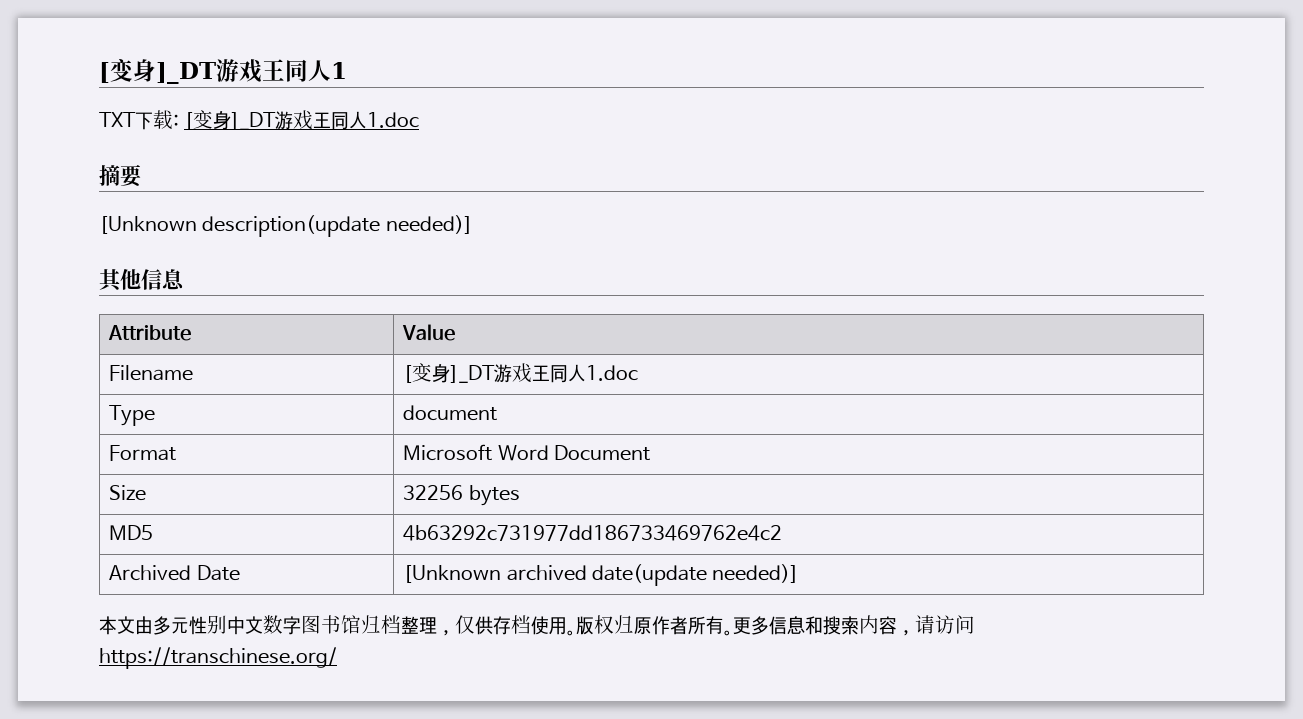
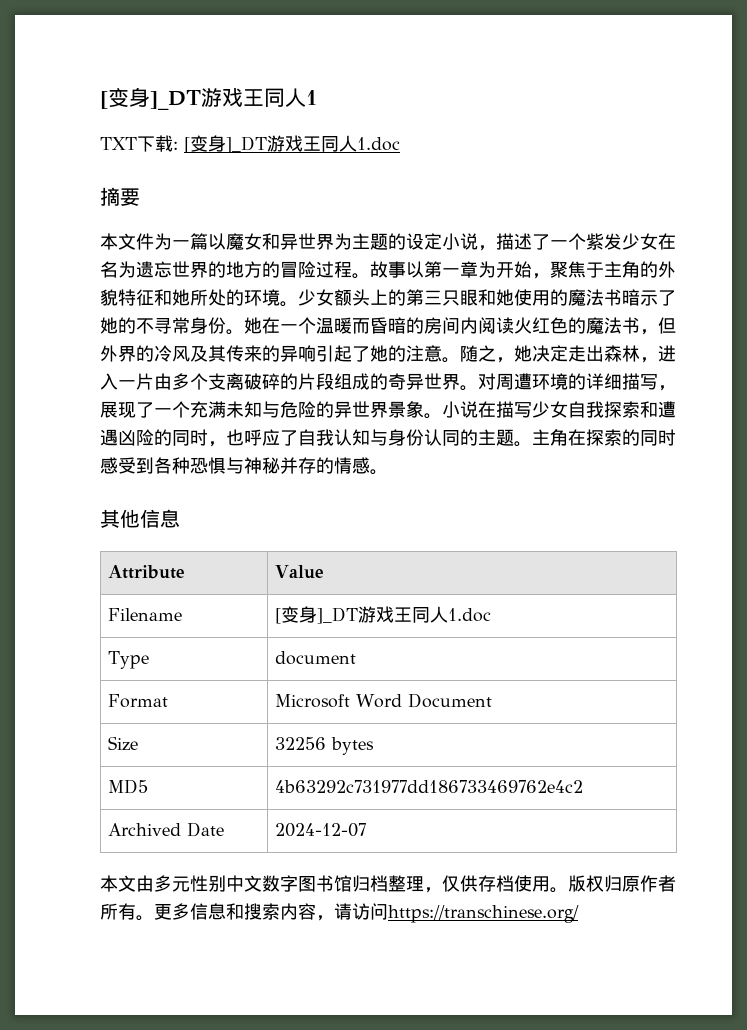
- [Unknown description(update needed)]
+ 本文件为一篇以魔女和异世界为主题的设定小说，描述了一个紫发少女在名为遗忘世界的地方的冒险过程。故事以第一章为开始，聚焦于主角的外貌特征和她所处的环境。少女额头上的第三只眼和她使用的魔法书暗示了她的不寻常身份。她在一个温暖而昏暗的房间内阅读火红色的魔法书，但外界的冷风及其传来的异响引起了她的注意。随之，她决定走出森林，进入一片由多个支离破碎的片段组成的奇异世界。对周遭环境的详细描写，展现了一个充满未知与危险的异世界景象。小说在描写少女自我探索和遭遇凶险的同时，也呼应了自我认知与身份认同的主题。主角在探索的同时感受到各种恐惧与神秘并存的情感。
- Archived Date | [Unknown archived date(update needed)]
+ Archived Date | 2024-12-07

